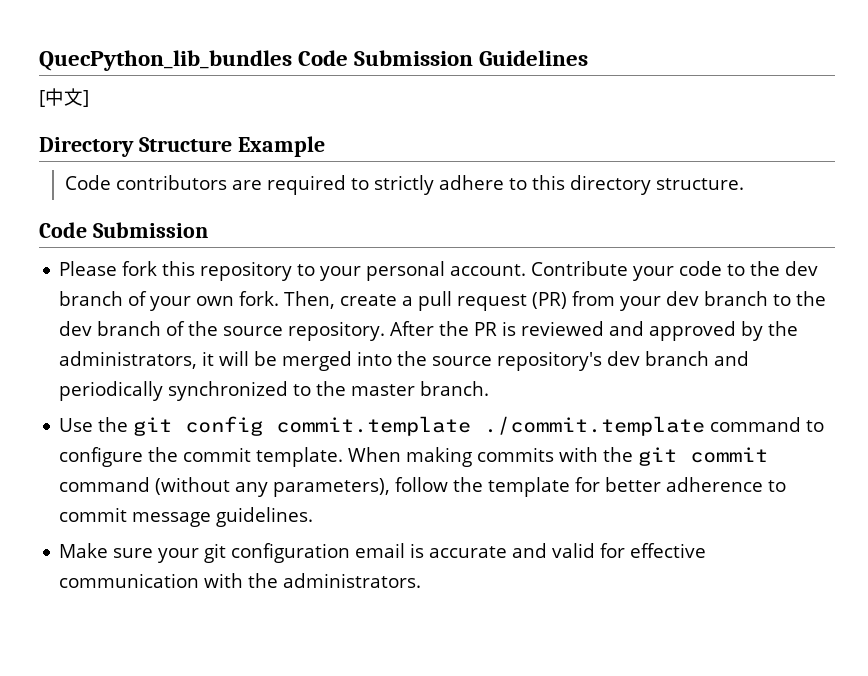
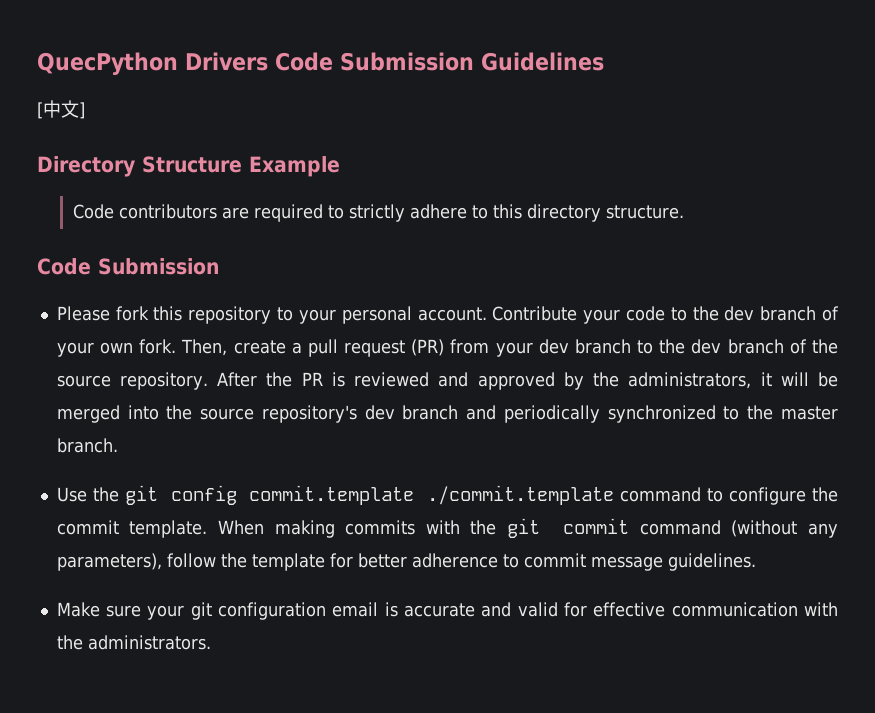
- QuecPython_lib_bundles Code Submission Guidelines
+ QuecPython Drivers Code Submission Guidelines

